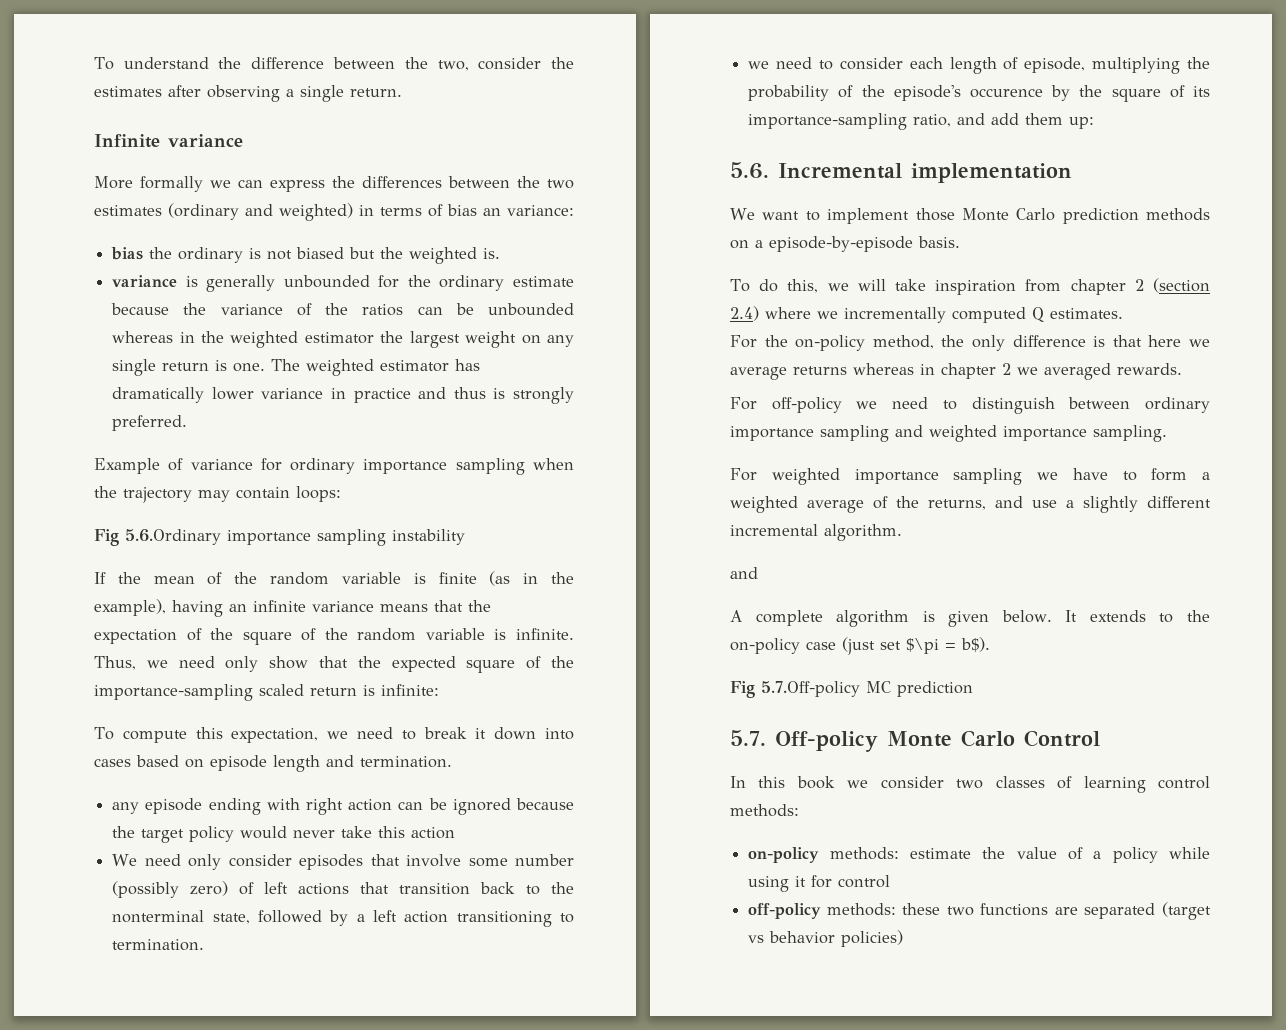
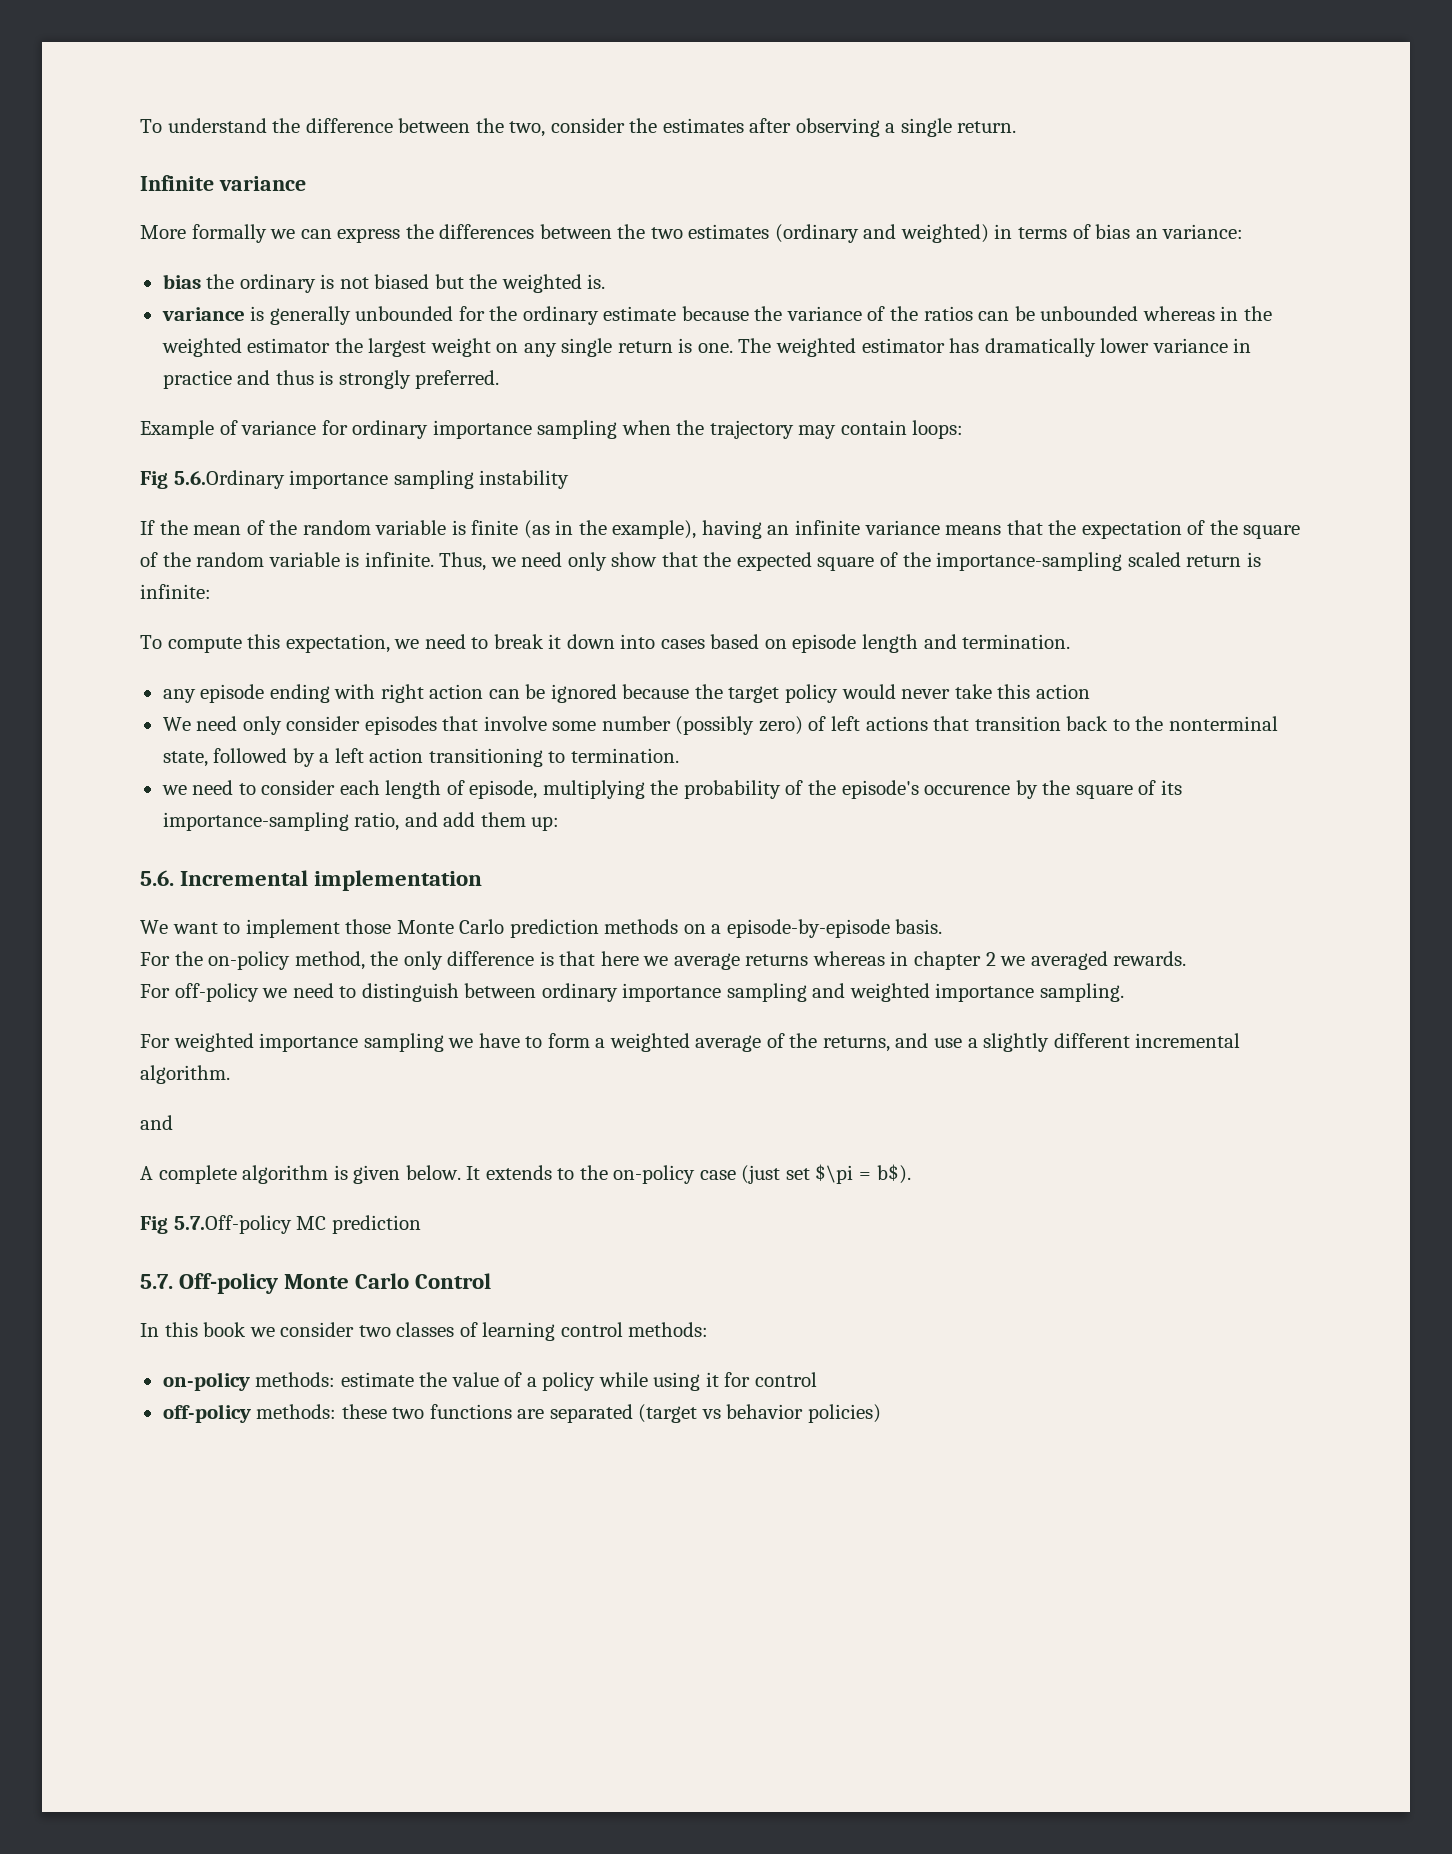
- To do this, we will take inspiration from chapter 2 (section 2.4) where we incrementally computed Q estimates.

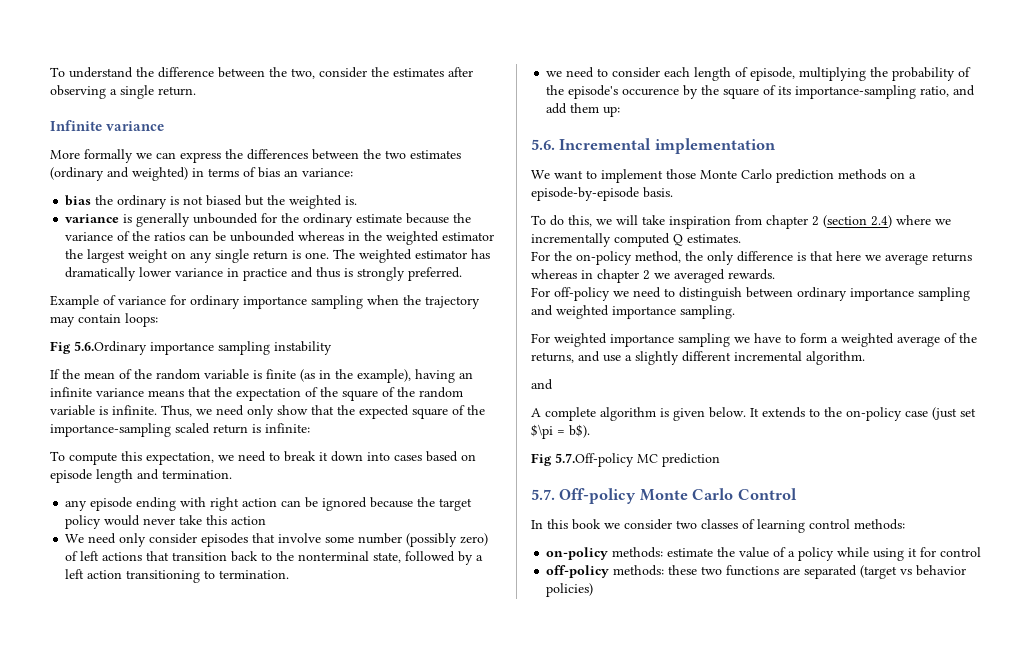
+ To do this, we will take inspiration from chapter 2 (section 2.4) where we incrementally computed Q estimates.

